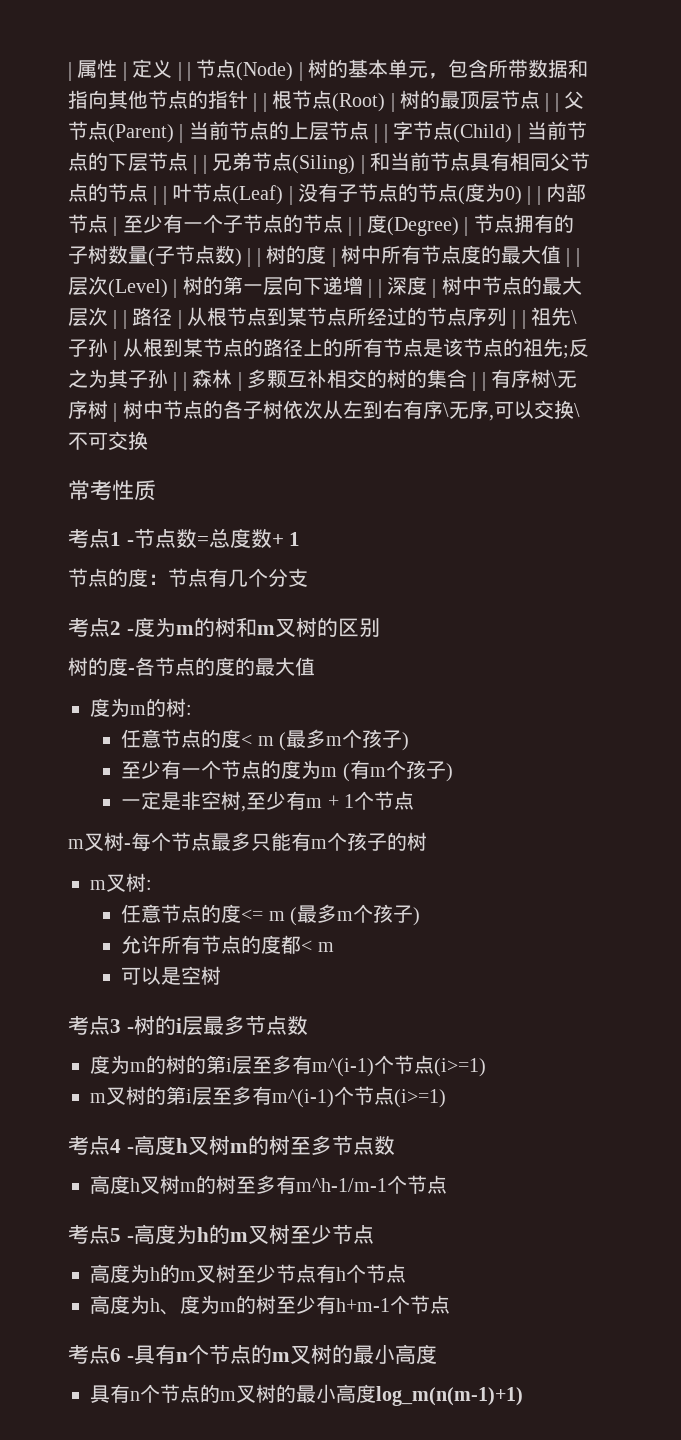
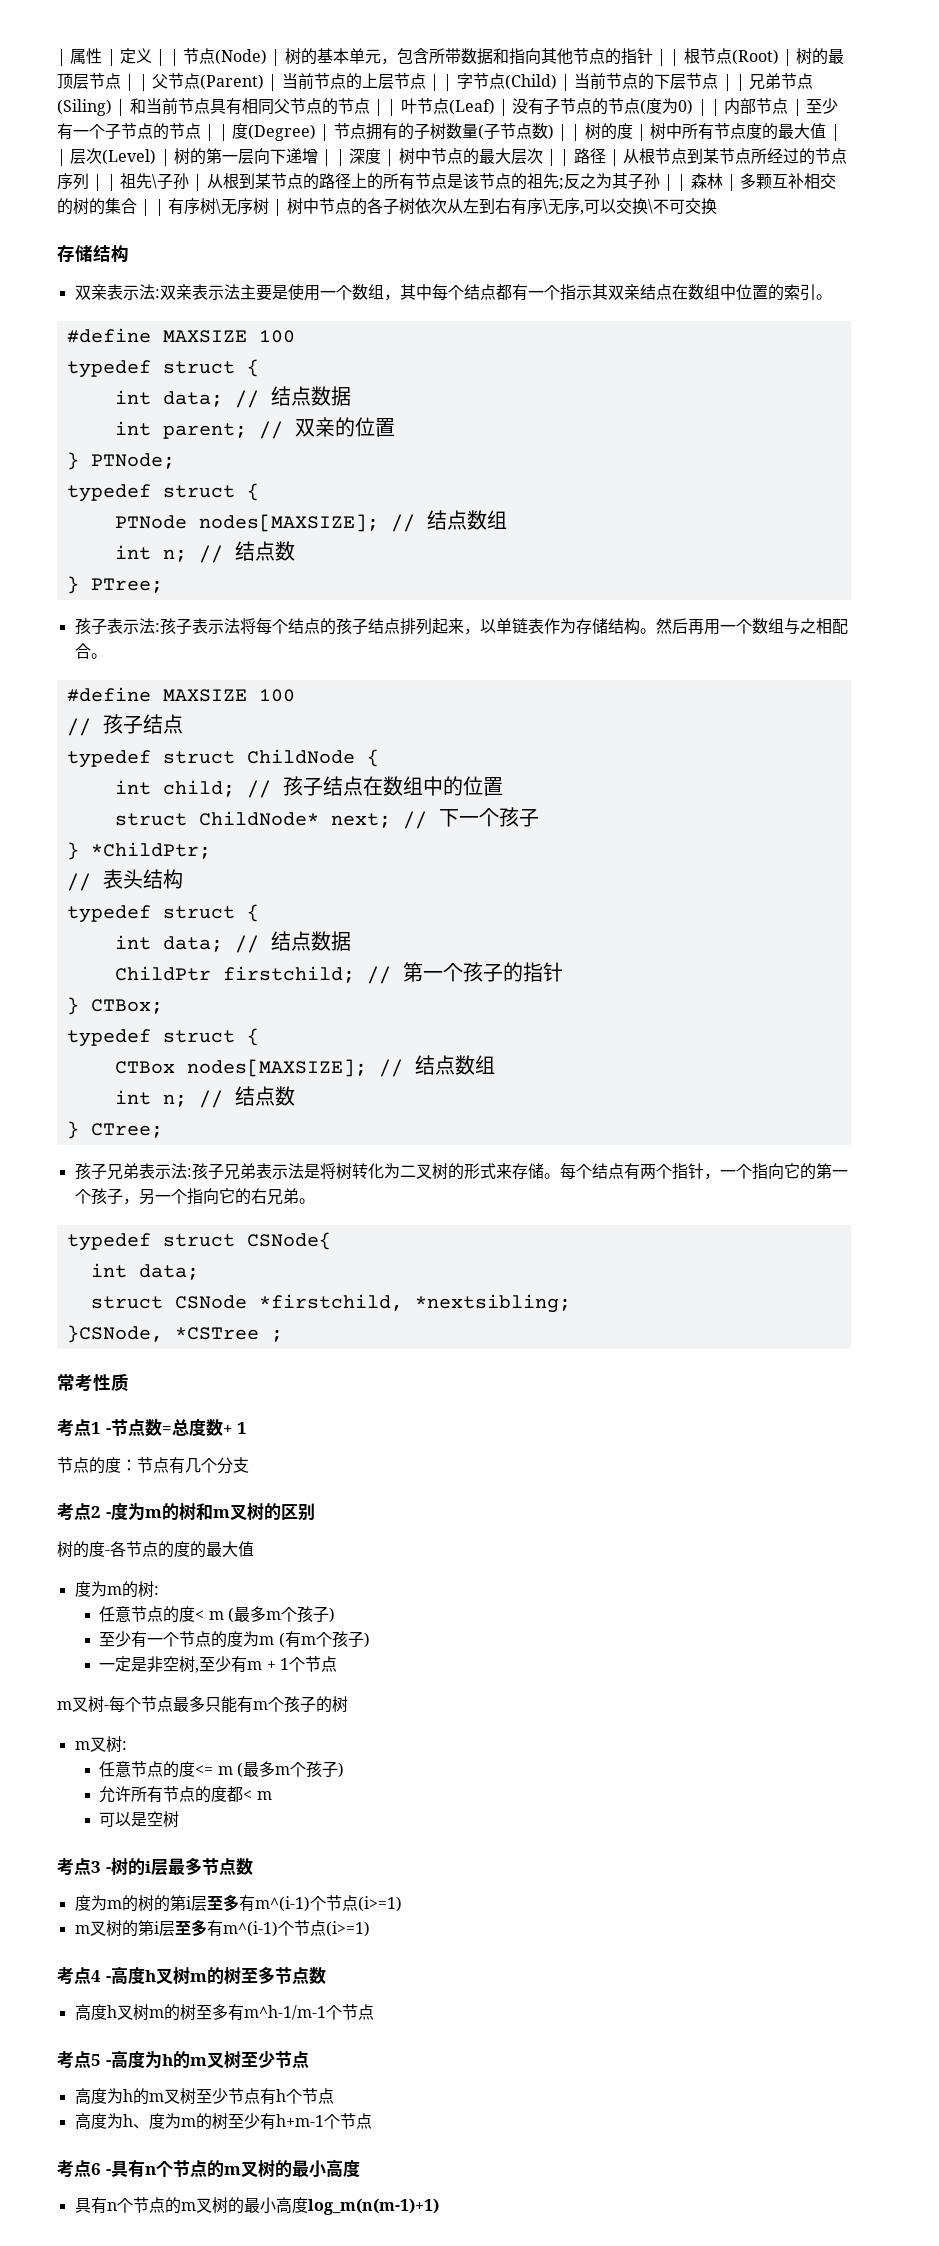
  反之为其子孙 | | 森林 | 多颗互补相交的树的集合 | | 有序树\无序树 | 树中节点的各子树依次从左到右有序\无序,可以交换\不可交换
+ 存储结构
+ 双亲表示法:双亲表示法主要是使用一个数组，其中每个结点都有一个指示其双亲结点在数组中位置的索引。
+ #define MAXSIZE 100
+ typedef struct {
+ int data; // 结点数据
+ int parent; // 双亲的位置
+ } PTNode;
+ typedef struct {
+ PTNode nodes[MAXSIZE]; // 结点数组
+ int n; // 结点数
+ } PTree;
+ 孩子表示法:孩子表示法将每个结点的孩子结点排列起来，以单链表作为存储结构。然后再用一个数组与之相配合。
+ #define MAXSIZE 100
+ // 孩子结点
+ typedef struct ChildNode {
+ int child; // 孩子结点在数组中的位置
+ struct ChildNode* next; // 下一个孩子
+ } *ChildPtr;
+ // 表头结构
+ typedef struct {
+ int data; // 结点数据
+ ChildPtr firstchild; // 第一个孩子的指针
+ } CTBox;
+ typedef struct {
+ CTBox nodes[MAXSIZE]; // 结点数组
+ int n; // 结点数
+ } CTree;
+ 孩子兄弟表示法:孩子兄弟表示法是将树转化为二叉树的形式来存储。每个结点有两个指针，一个指向它的第一个孩子，另一个指向它的右兄弟。
+ typedef struct CSNode{
+ int data;
+ struct CSNode *firstchild, *nextsibling;
+ }CSNode, *CSTree ;

